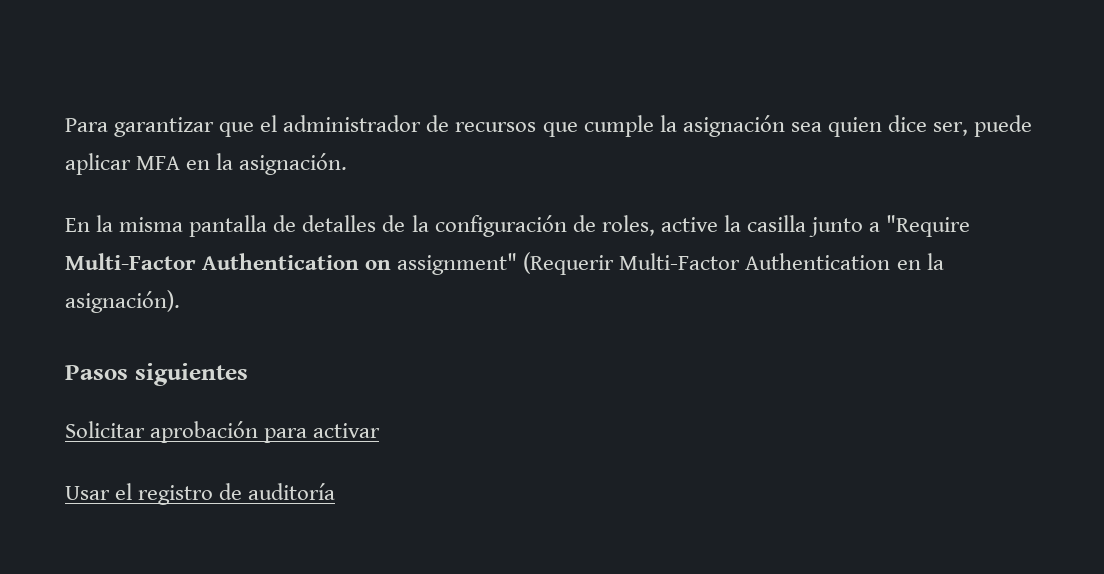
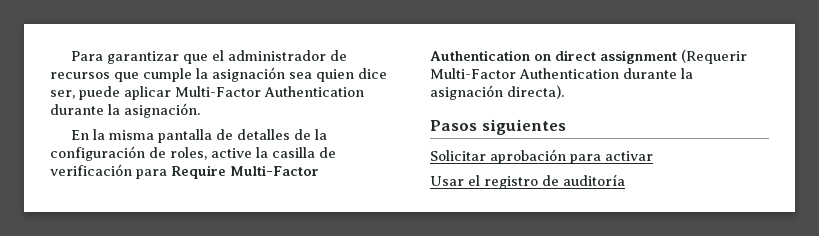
- Para garantizar que el administrador de recursos que cumple la asignación sea quien dice ser, puede aplicar MFA en la asignación.
+ Para garantizar que el administrador de recursos que cumple la asignación sea quien dice ser, puede aplicar Multi-Factor Authentication durante la asignación.
- En la misma pantalla de detalles de la configuración de roles, active la casilla junto a "Require Multi-Factor Authentication on assignment" (Requerir Multi-Factor Authentication en la asignación).
+ En la misma pantalla de detalles de la configuración de roles, active la casilla de verificación para Require Multi-Factor Authentication on direct assignment (Requerir Multi-Factor Authentication durante la asignación directa).

